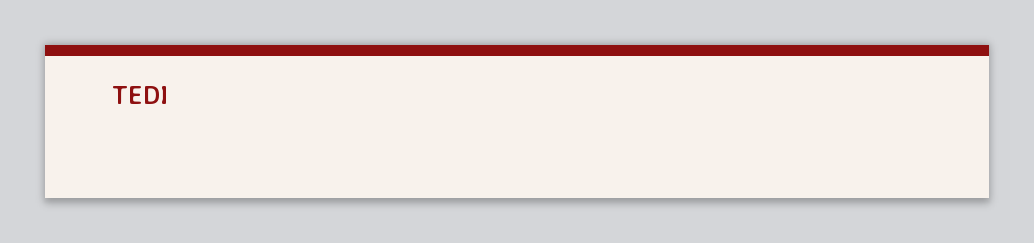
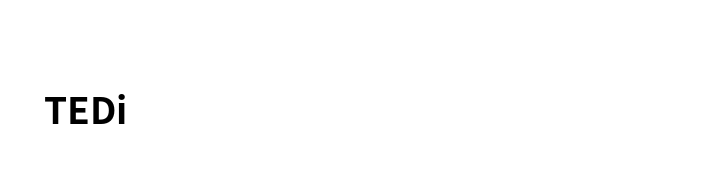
- TEDI
+ TEDi

